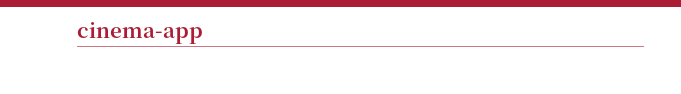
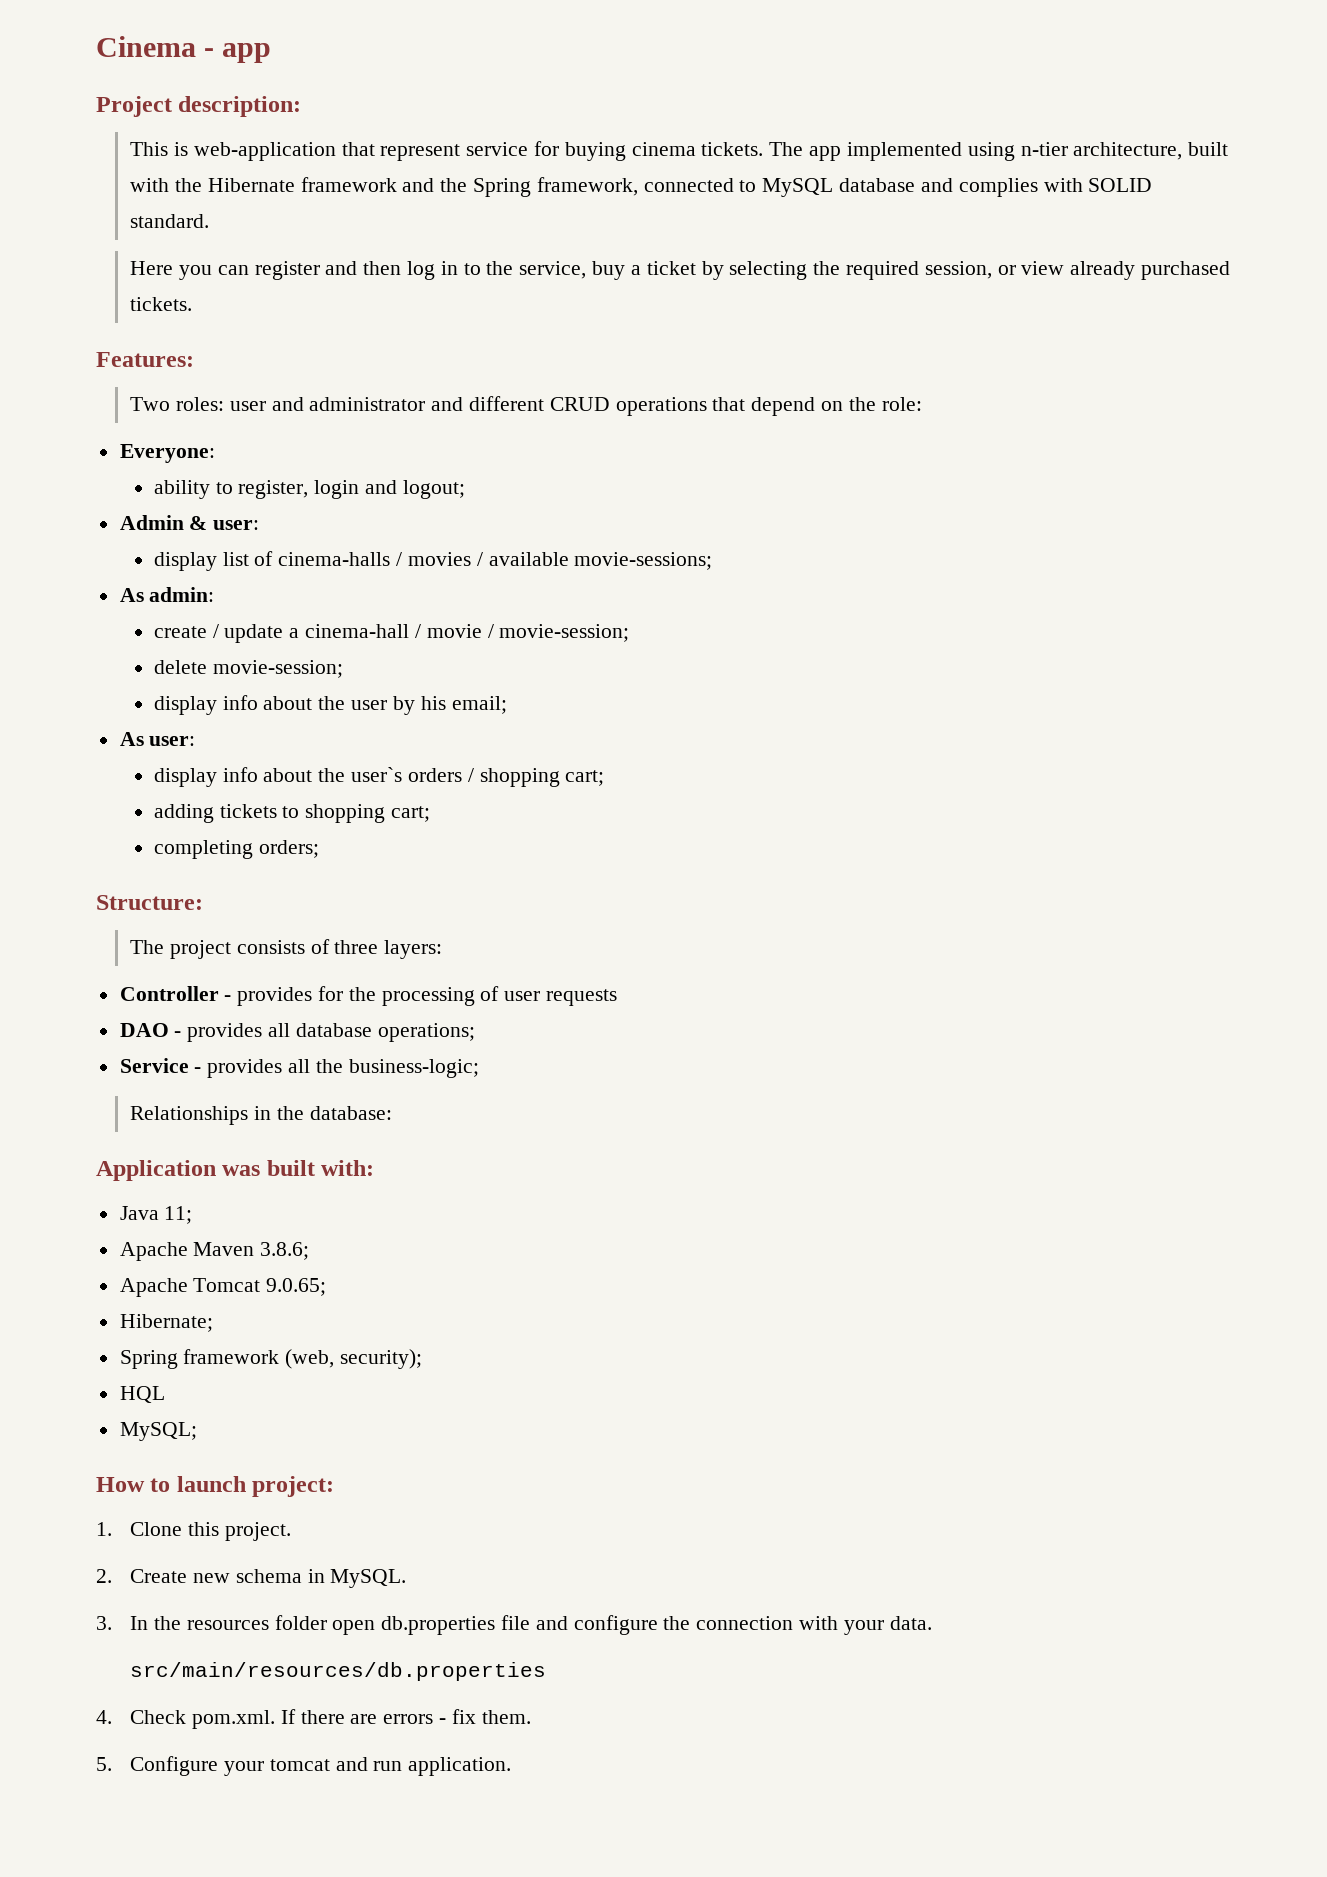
- cinema-app
+ Cinema - app
+ Project description:
+ This is web-application that represent service for buying cinema tickets. The app implemented using n-tier architecture, built with the Hibernate framework and the Spring framework, connected to MySQL database and complies with SOLID standard.
+ Here you can register and then log in to the service, buy a ticket by selecting the required session, or view already purchased tickets.
+ Features:
+ Two roles: user and administrator and different CRUD operations that depend on the role:
+ Everyone:
+ ability to register, login and logout;
+ Admin & user:
+ display list of cinema-halls / movies / available movie-sessions;
+ As admin:
+ create / update a cinema-hall / movie / movie-session;
+ delete movie-session;
+ display info about the user by his email;
+ As user:
+ display info about the user`s orders / shopping cart;
+ adding tickets to shopping cart;
+ completing orders;
+ Structure:
+ The project consists of three layers:
+ Controller - provides for the processing of user requests
+ DAO - provides all database operations;
+ Service - provides all the business-logic;
+ Relationships in the database:
+ Application was built with:
+ Java 11;
+ Apache Maven 3.8.6;
+ Apache Tomcat 9.0.65;
+ Hibernate;
+ Spring framework (web, security);
+ HQL
+ MySQL;
+ How to launch project:
+ 1. Clone this project.
+ 2. Create new schema in MySQL.
+ 3. In the resources folder open db.properties file and configure the connection with your data.
+ src/main/resources/db.properties
+ 4. Check pom.xml. Іf there are errors - fix them.
+ 5. Configure your tomcat and run application.

